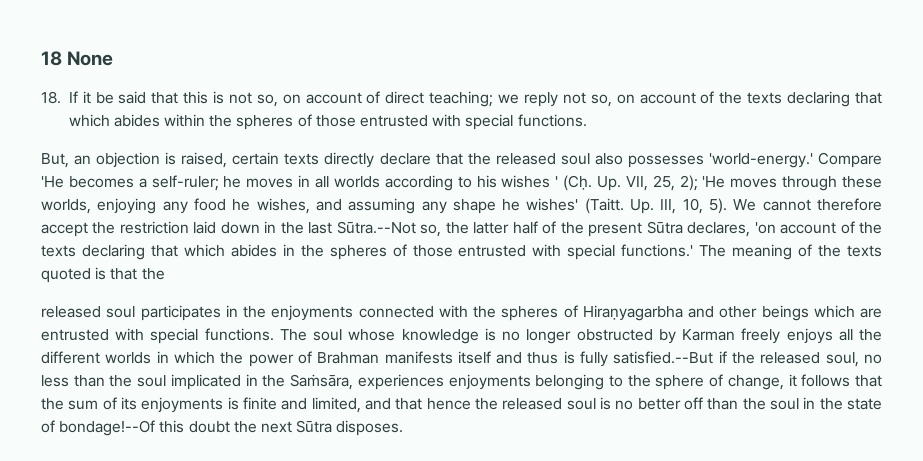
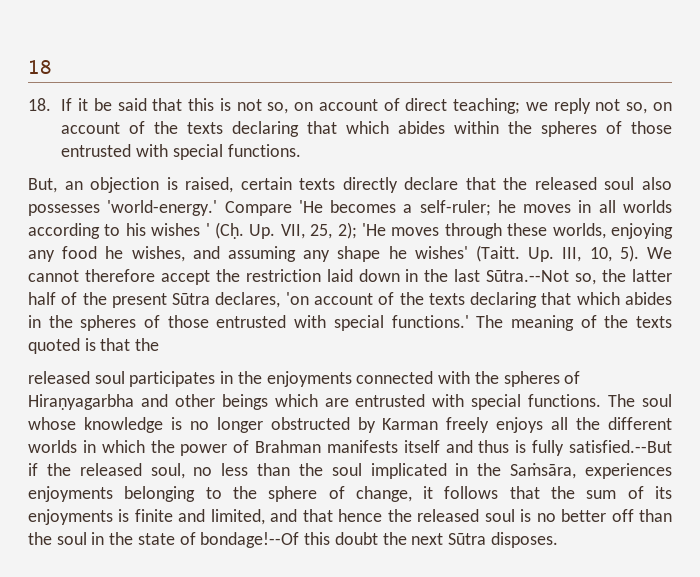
- 18 None
+ 18

